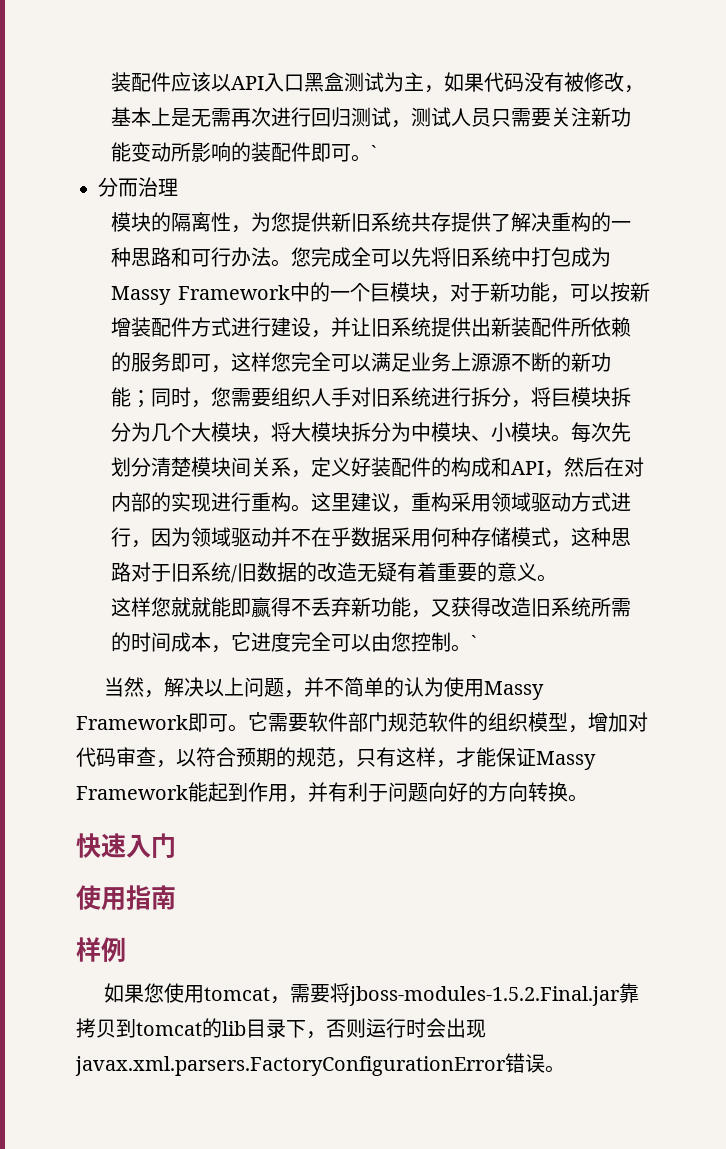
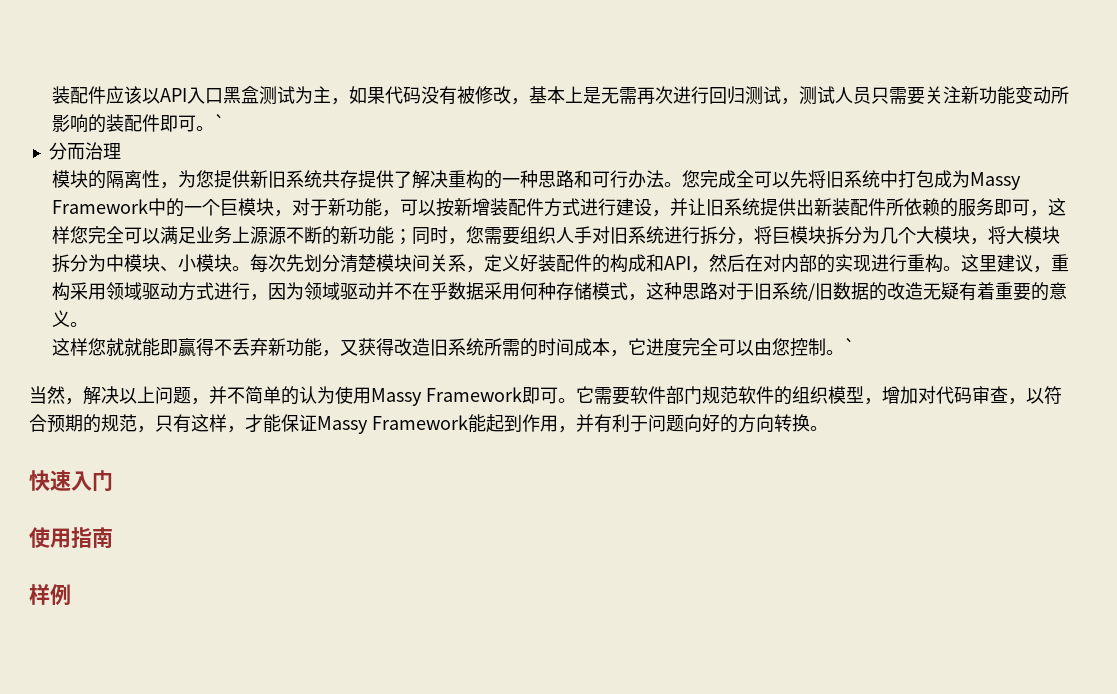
- 如果您使用tomcat，需要将jboss-modules-1.5.2.Final.jar靠拷贝到tomcat的lib目录下，否则运行时会出现javax.xml.parsers.FactoryConfigurationError错误。

